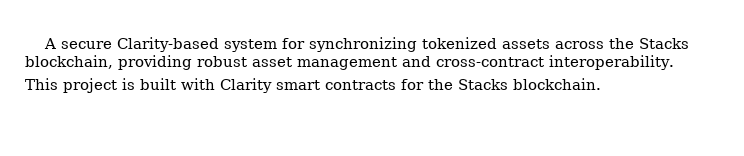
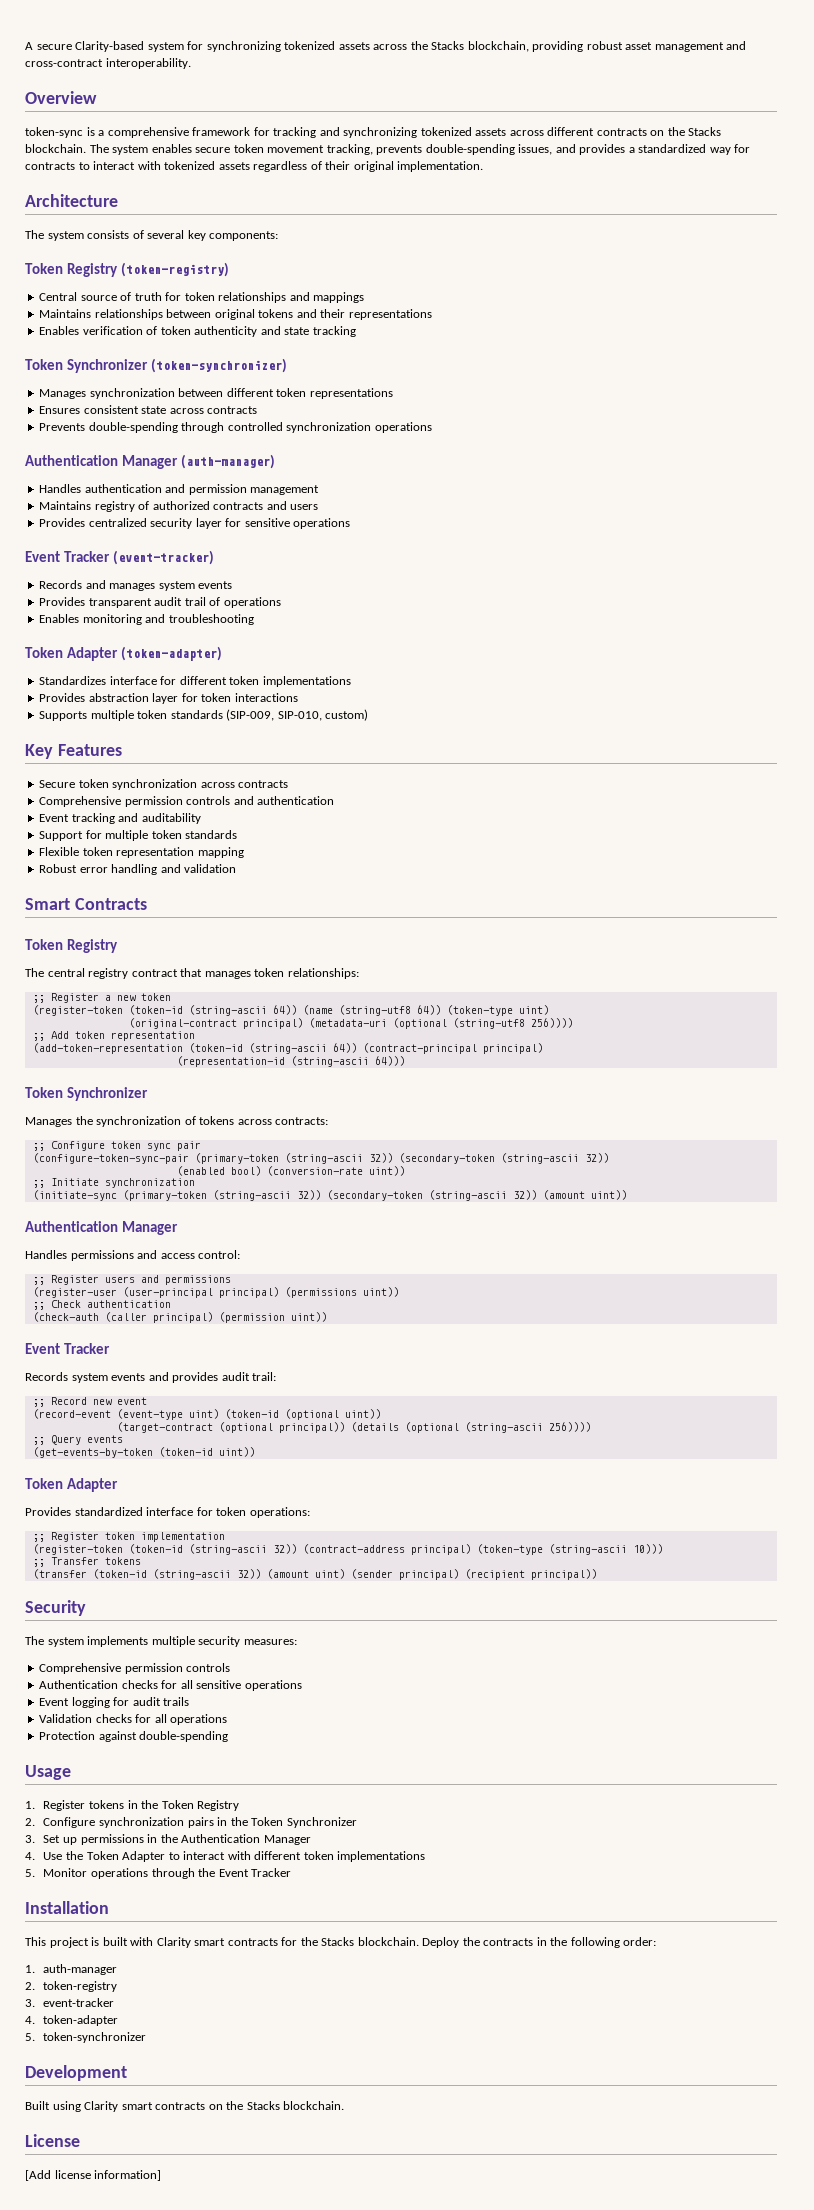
+ Overview
+ token-sync is a comprehensive framework for tracking and synchronizing tokenized assets across different contracts on the Stacks blockchain. The system enables secure token movement tracking, prevents double-spending issues, and provides a standardized way for contracts to interact with tokenized assets regardless of their original implementation.
+ Architecture
+ The system consists of several key components:
+ Token Registry (token-registry)
+ Central source of truth for token relationships and mappings
+ Maintains relationships between original tokens and their representations
+ Enables verification of token authenticity and state tracking
+ Token Synchronizer (token-synchronizer)
+ Manages synchronization between different token representations
+ Ensures consistent state across contracts
+ Prevents double-spending through controlled synchronization operations
+ Authentication Manager (auth-manager)
+ Handles authentication and permission management
+ Maintains registry of authorized contracts and users
+ Provides centralized security layer for sensitive operations
+ Event Tracker (event-tracker)
+ Records and manages system events
+ Provides transparent audit trail of operations
+ Enables monitoring and troubleshooting
+ Token Adapter (token-adapter)
+ Standardizes interface for different token implementations
+ Provides abstraction layer for token interactions
+ Supports multiple token standards (SIP-009, SIP-010, custom)
+ Key Features
+ Secure token synchronization across contracts
+ Comprehensive permission controls and authentication
+ Event tracking and auditability
+ Support for multiple token standards
+ Flexible token representation mapping
+ Robust error handling and validation
+ Smart Contracts
+ Token Registry
+ The central registry contract that manages token relationships:
+ ;; Register a new token
+ (register-token (token-id (string-ascii 64)) (name (string-utf8 64)) (token-type uint)
+ (original-contract principal) (metadata-uri (optional (string-utf8 256))))
+ ;; Add token representation
+ (add-token-representation (token-id (string-ascii 64)) (contract-principal principal)
+ (representation-id (string-ascii 64)))
+ Token Synchronizer
+ Manages the synchronization of tokens across contracts:
+ ;; Configure token sync pair
+ (configure-token-sync-pair (primary-token (string-ascii 32)) (secondary-token (string-ascii 32))
+ (enabled bool) (conversion-rate uint))
+ ;; Initiate synchronization
+ (initiate-sync (primary-token (string-ascii 32)) (secondary-token (string-ascii 32)) (amount uint))
+ Authentication Manager
+ Handles permissions and access control:
+ ;; Register users and permissions
+ (register-user (user-principal principal) (permissions uint))
+ ;; Check authentication
+ (check-auth (caller principal) (permission uint))
+ Event Tracker
+ Records system events and provides audit trail:
+ ;; Record new event
+ (record-event (event-type uint) (token-id (optional uint))
+ (target-contract (optional principal)) (details (optional (string-ascii 256))))
+ ;; Query events
+ (get-events-by-token (token-id uint))
+ Token Adapter
+ Provides standardized interface for token operations:
+ ;; Register token implementation
+ (register-token (token-id (string-ascii 32)) (contract-address principal) (token-type (string-ascii 10)))
+ ;; Transfer tokens
+ (transfer (token-id (string-ascii 32)) (amount uint) (sender principal) (recipient principal))
+ Security
+ The system implements multiple security measures:
+ Comprehensive permission controls
+ Authentication checks for all sensitive operations
+ Event logging for audit trails
+ Validation checks for all operations
+ Protection against double-spending
+ Usage
+ 1. Register tokens in the Token Registry
+ 2. Configure synchronization pairs in the Token Synchronizer
+ 3. Set up permissions in the Authentication Manager
+ 4. Use the Token Adapter to interact with different token implementations
+ 5. Monitor operations through the Event Tracker
+ Installation
+ Deploy the contracts in the following order:
+ 1. auth-manager
+ 2. token-registry
+ 3. event-tracker
+ 4. token-adapter
+ 5. token-synchronizer
+ Development
+ Built using Clarity smart contracts on the Stacks blockchain.
+ License
+ [Add license information]

